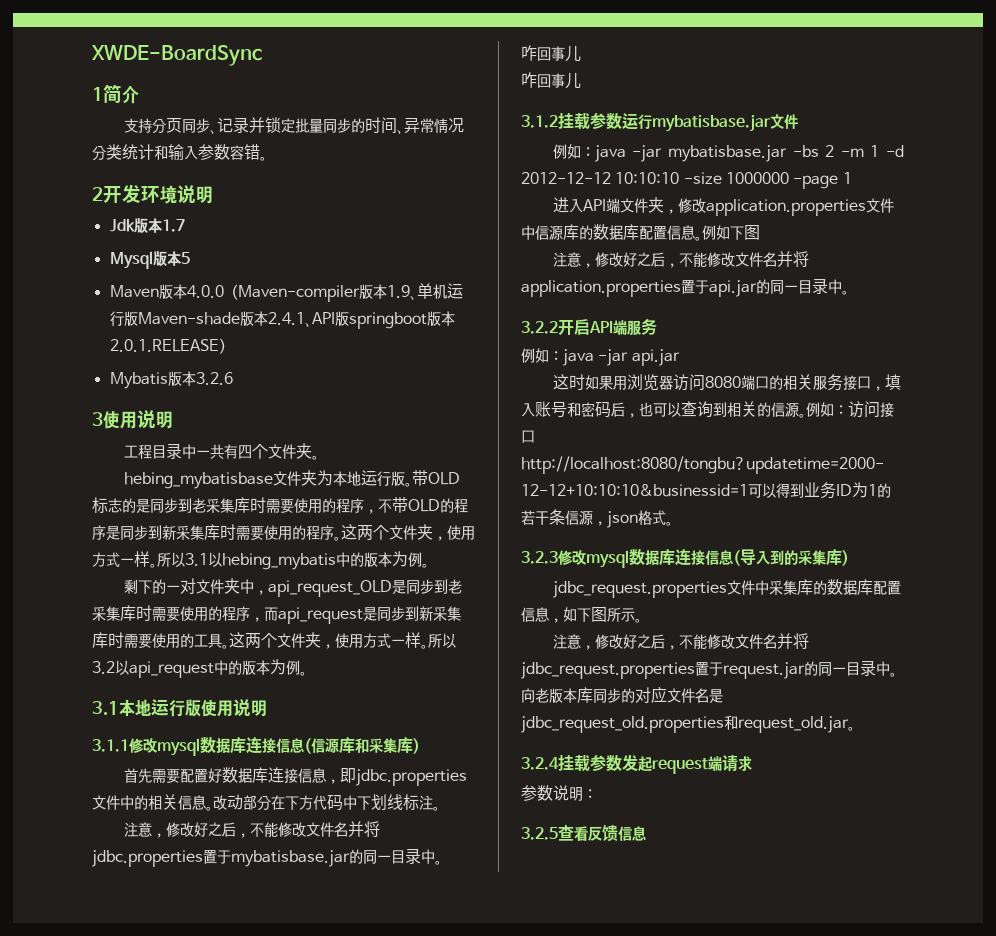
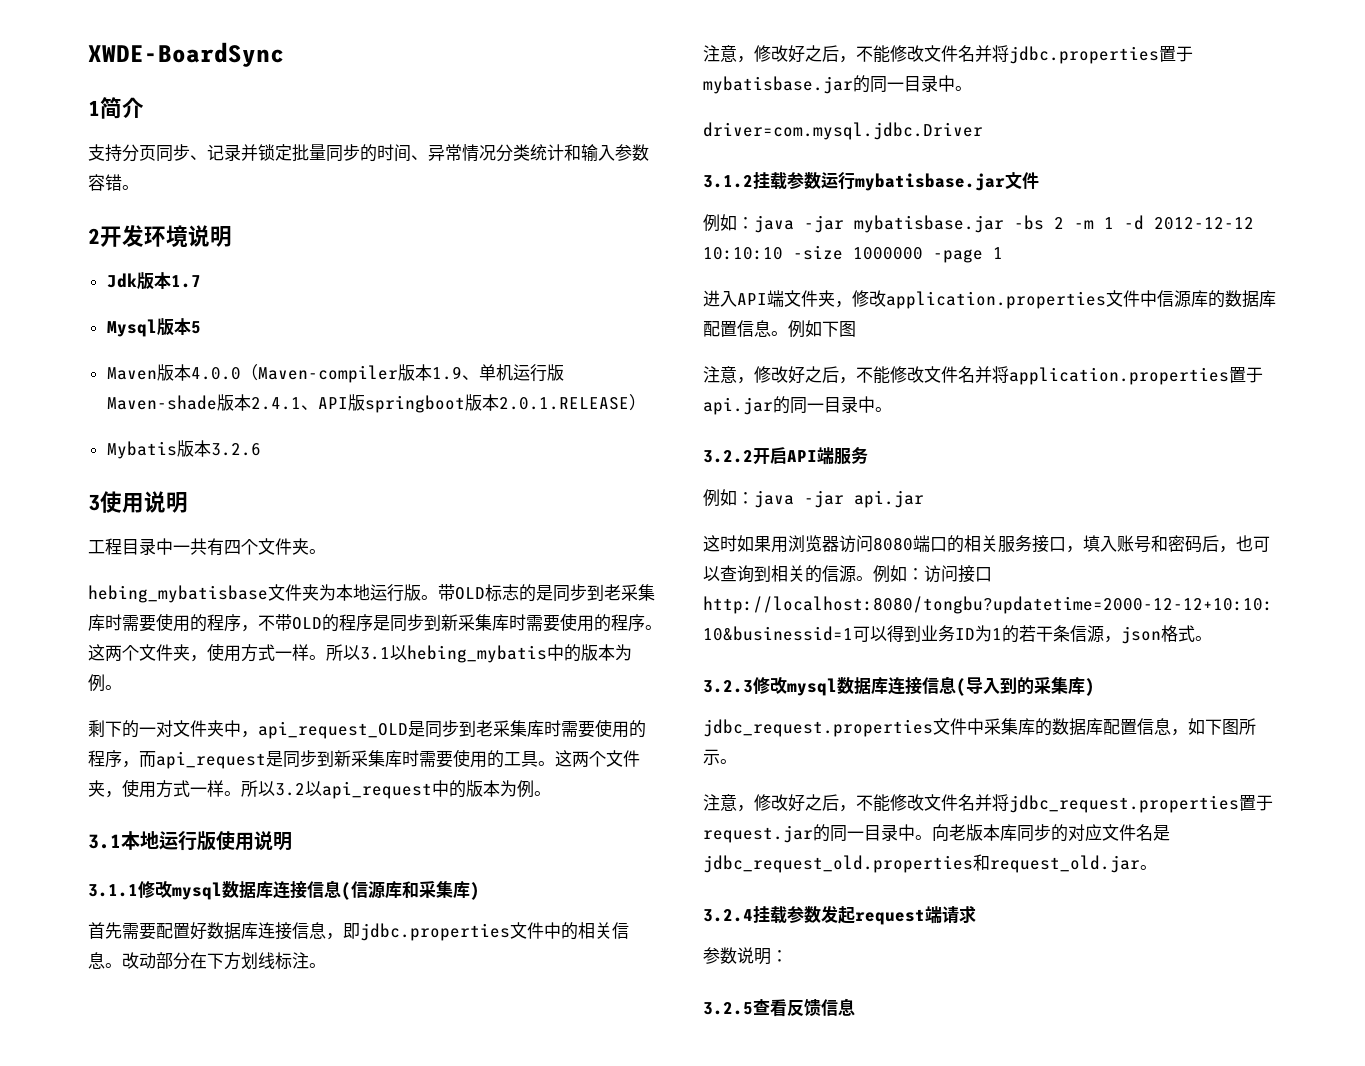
- 改动部分在下方代码中下划线标注。
+ 改动部分在下方划线标注。
  注意，修改好之后，不能修改文件名并将jdbc.properties置于mybatisbase.jar的同一目录中。
- 咋回事儿
- 咋回事儿
+ driver=com.mysql.jdbc.Driver

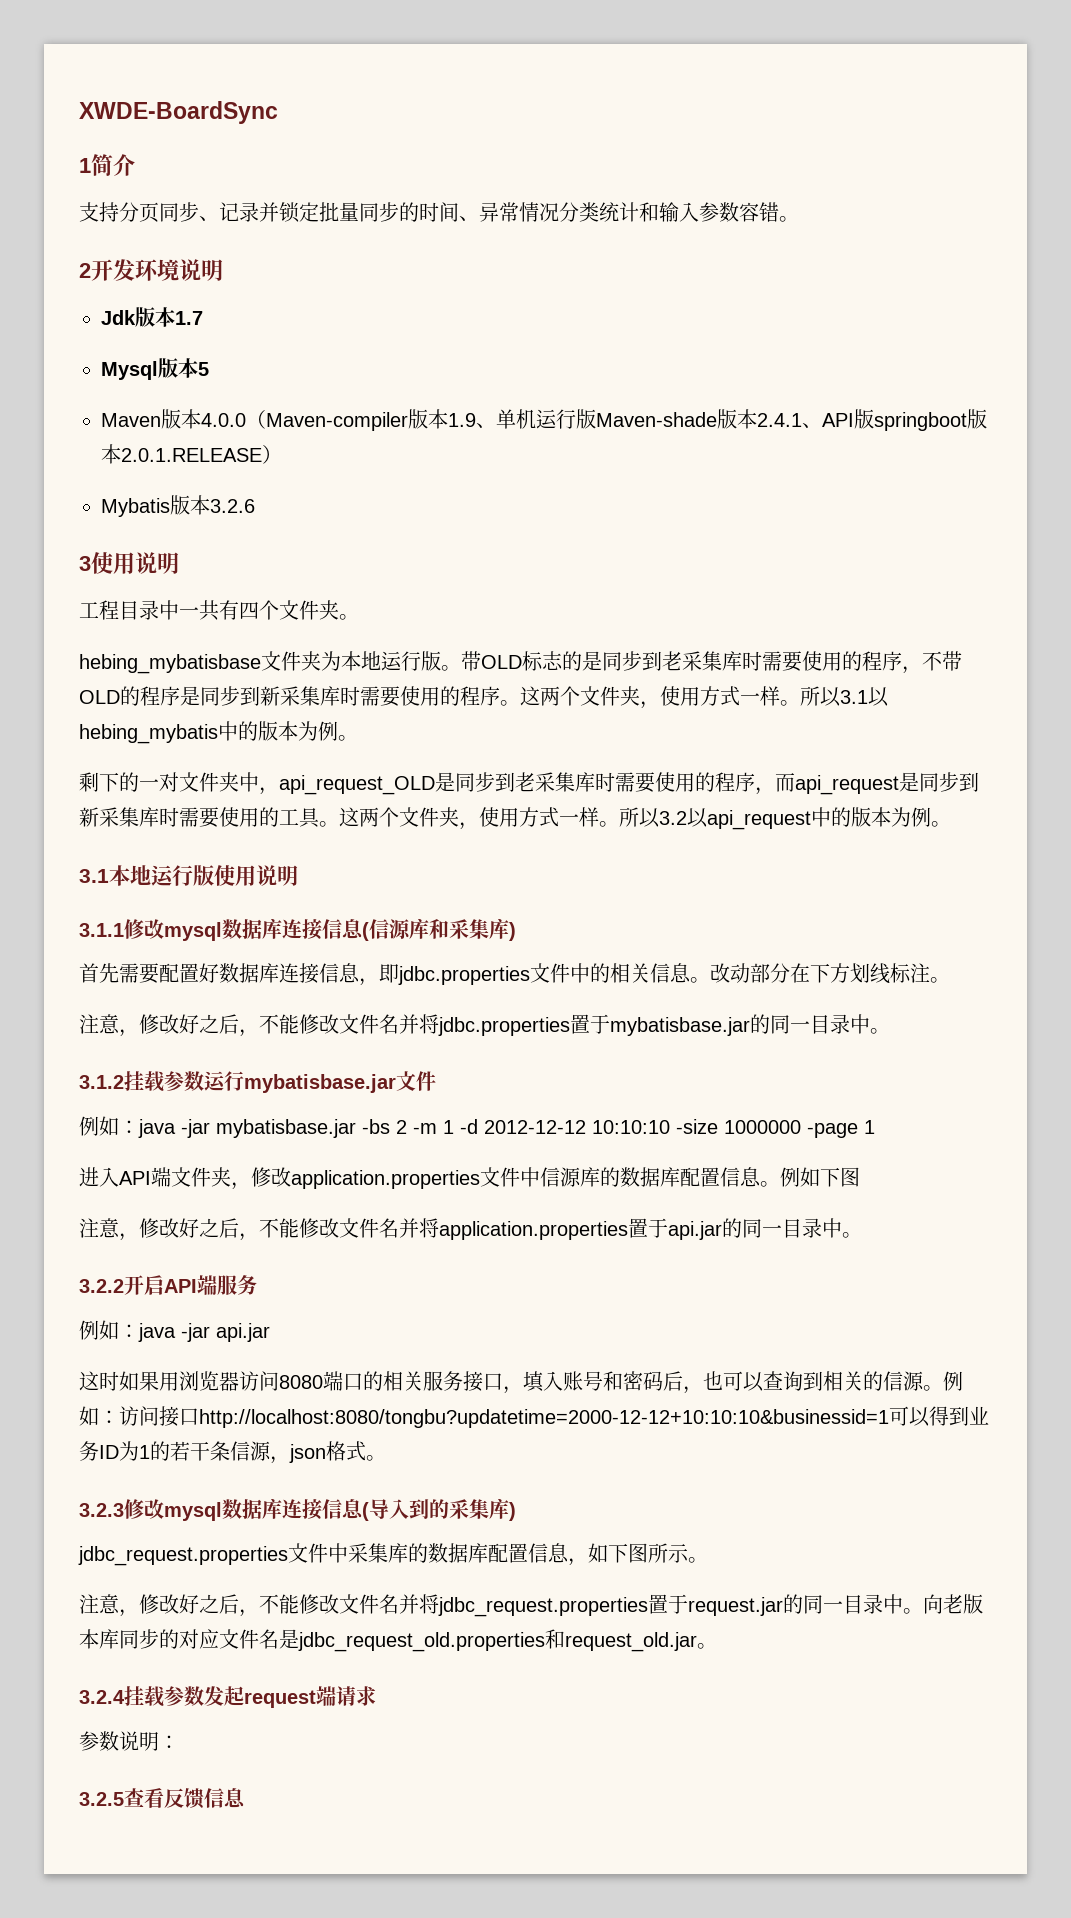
- driver=com.mysql.jdbc.Driver

